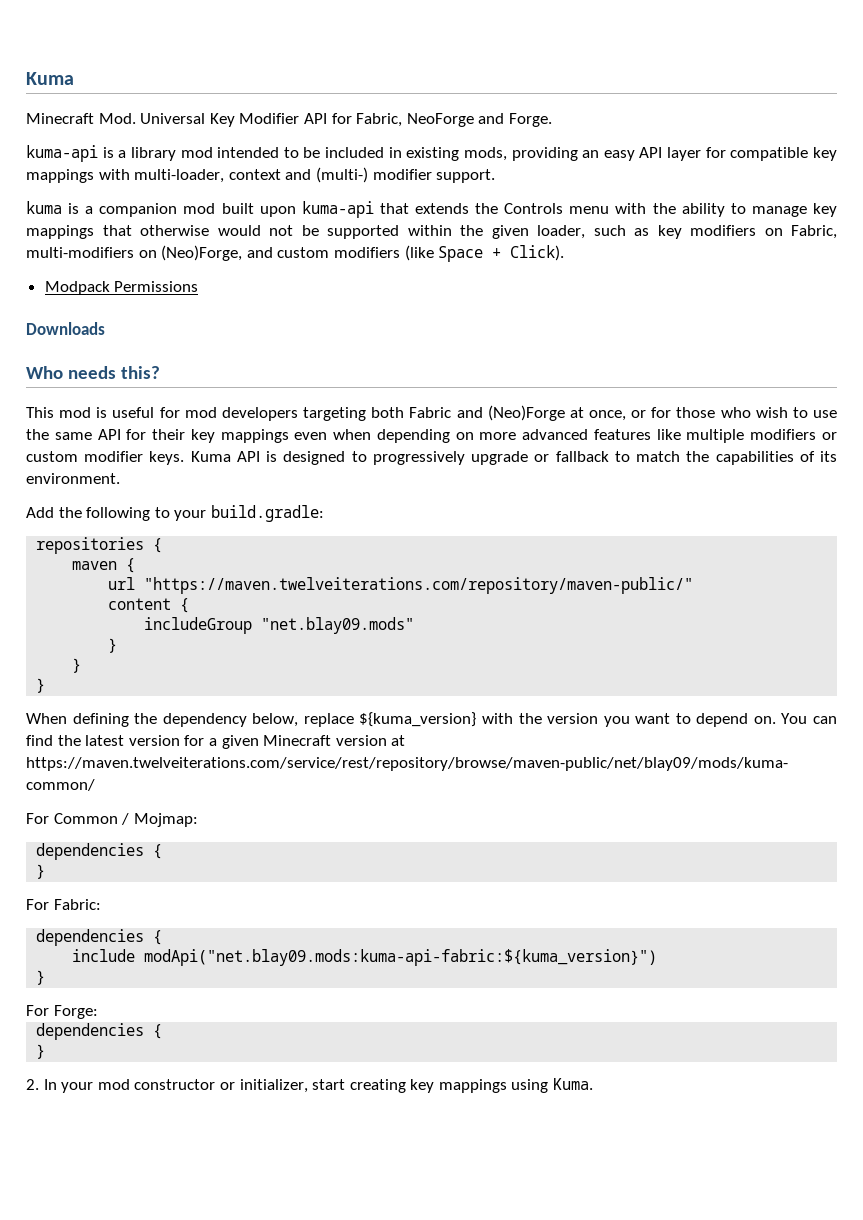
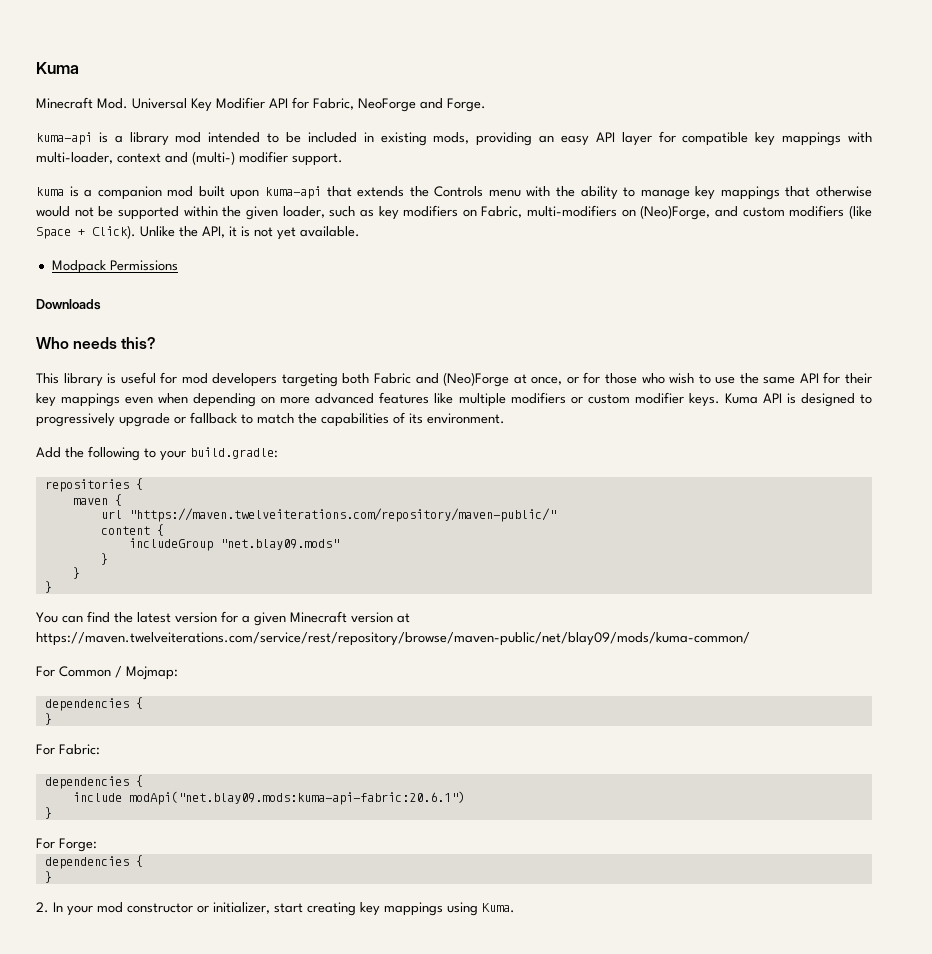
+ Unlike the API, it is not yet available.
- This mod is useful for mod developers targeting both Fabric and (Neo)Forge at once, or for those who wish to use the same API for their key mappings even when depending on more advanced features like multiple modifiers or custom modifier keys.
+ This library is useful for mod developers targeting both Fabric and (Neo)Forge at once, or for those who wish to use the same API for their key mappings even when depending on more advanced features like multiple modifiers or custom modifier keys.
- When defining the dependency below, replace ${kuma_version} with the version you want to depend on.
- include modApi("net.blay09.mods:kuma-api-fabric:${kuma_version}")
+ include modApi("net.blay09.mods:kuma-api-fabric:20.6.1")

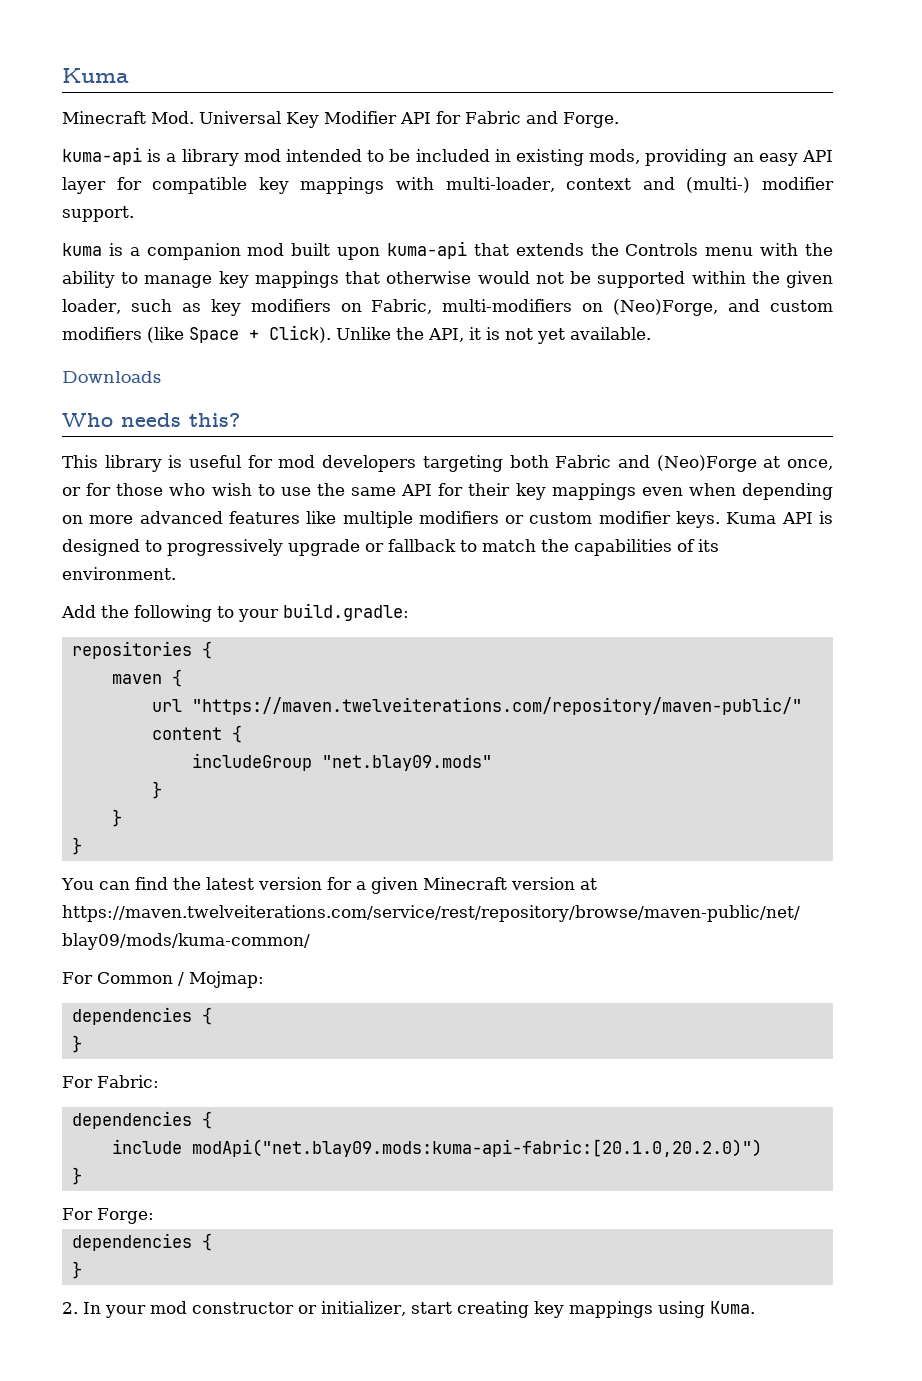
- Minecraft Mod. Universal Key Modifier API for Fabric, NeoForge and Forge.
+ Minecraft Mod. Universal Key Modifier API for Fabric and Forge.
- Modpack Permissions
- include modApi("net.blay09.mods:kuma-api-fabric:20.6.1")
+ include modApi("net.blay09.mods:kuma-api-fabric:[20.1.0,20.2.0)")

